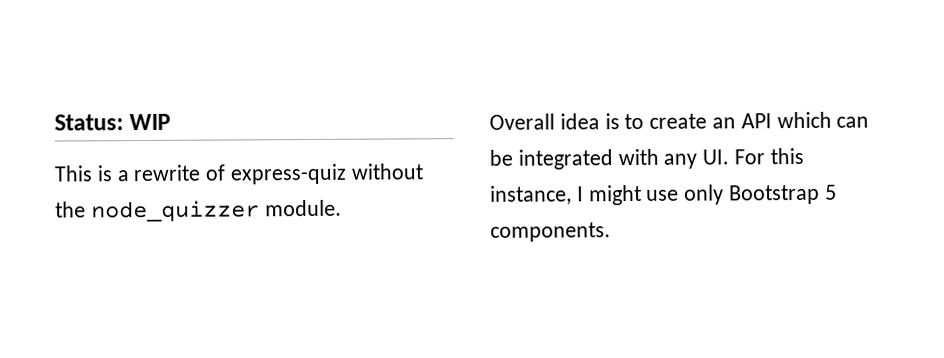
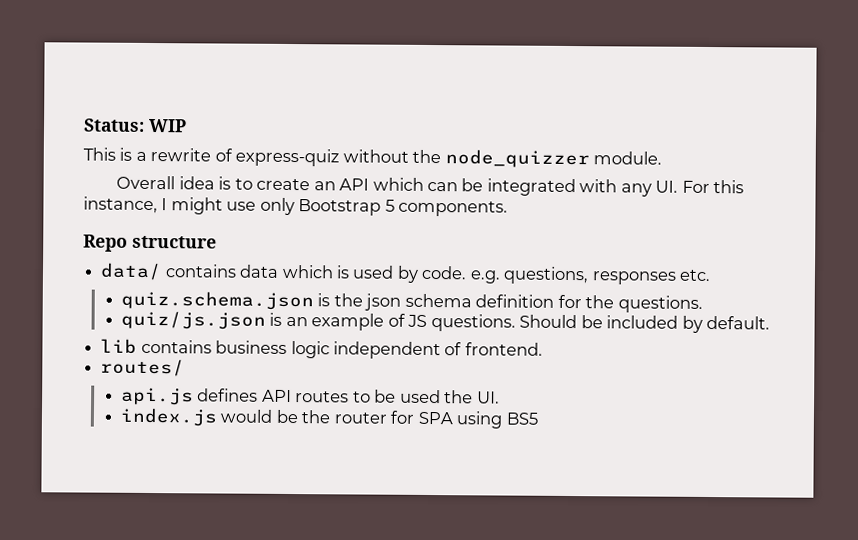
+ Repo structure
+ data/ contains data which is used by code. e.g. questions, responses etc.
+ quiz.schema.json is the json schema definition for the questions.
+ quiz/js.json is an example of JS questions. Should be included by default.
+ lib contains business logic independent of frontend.
+ routes/
+ api.js defines API routes to be used the UI.
+ index.js would be the router for SPA using BS5

